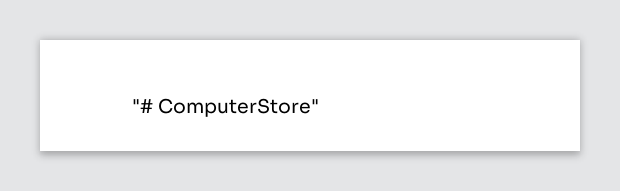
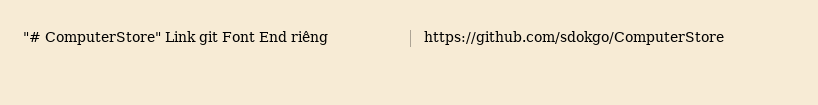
- "# ComputerStore"
+ "# ComputerStore" Link git Font End riêng https://github.com/sdokgo/ComputerStore

